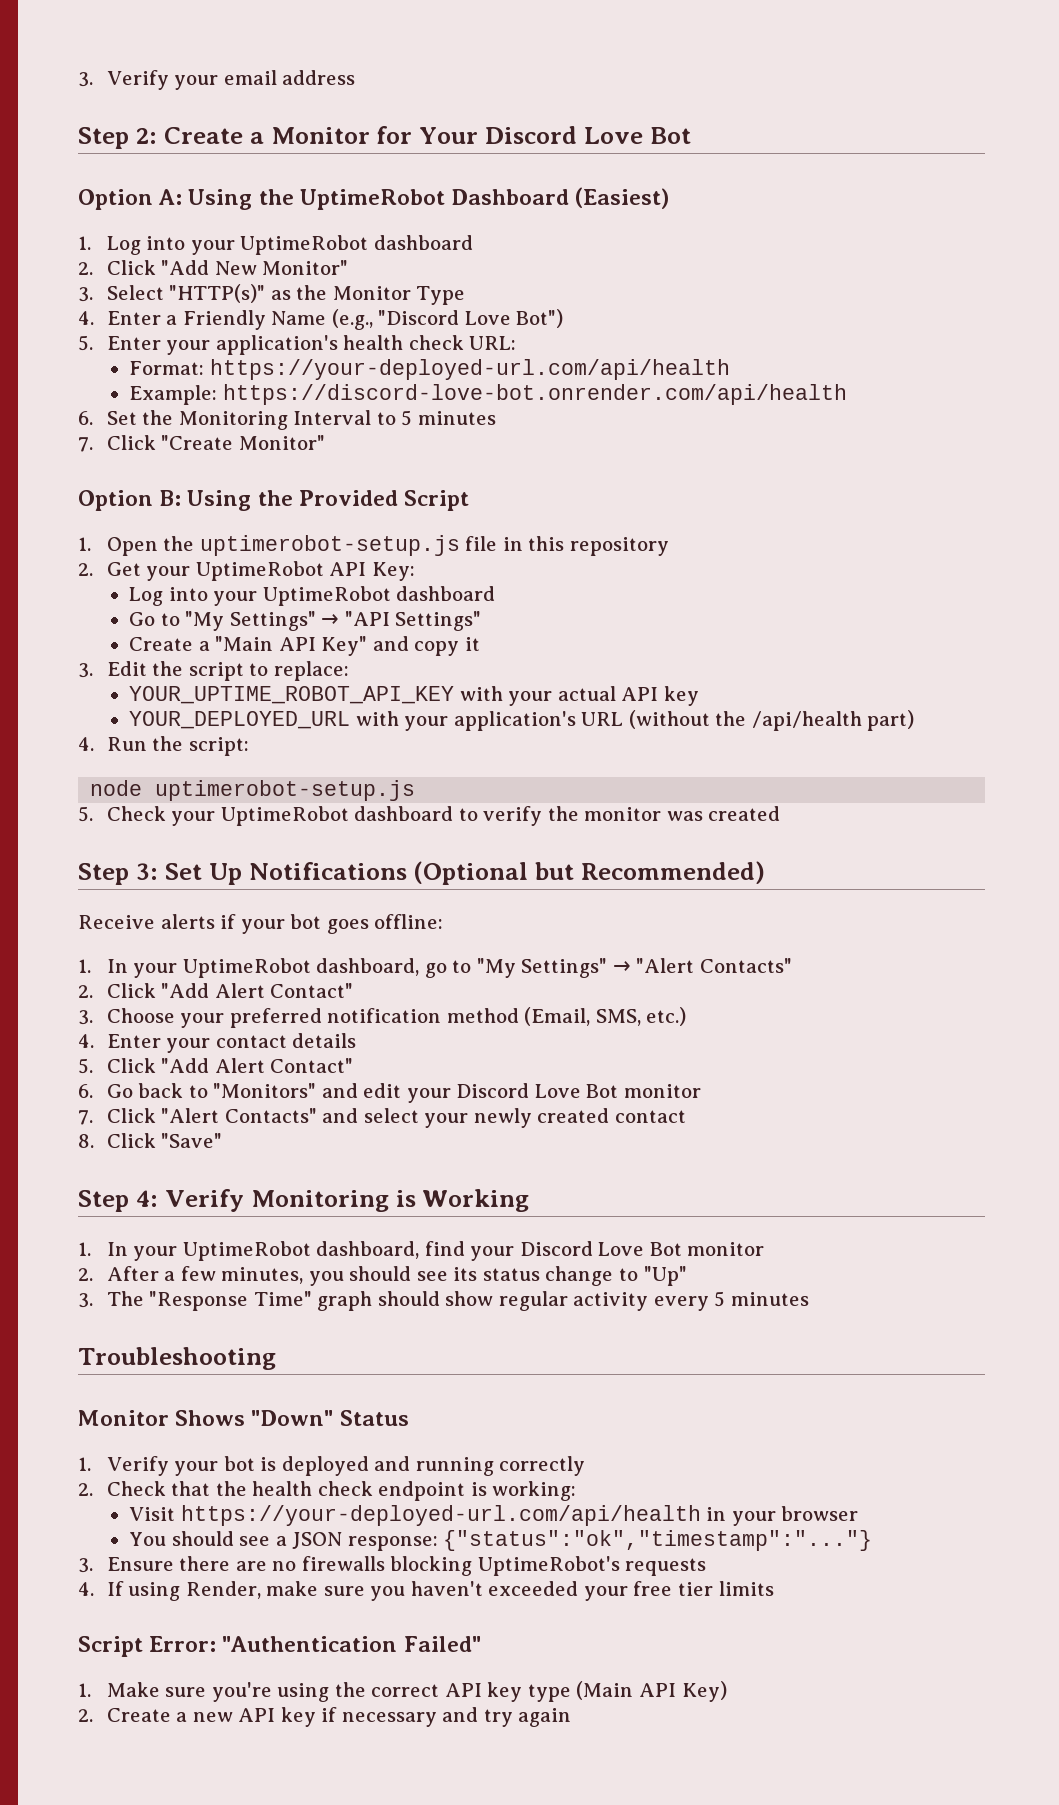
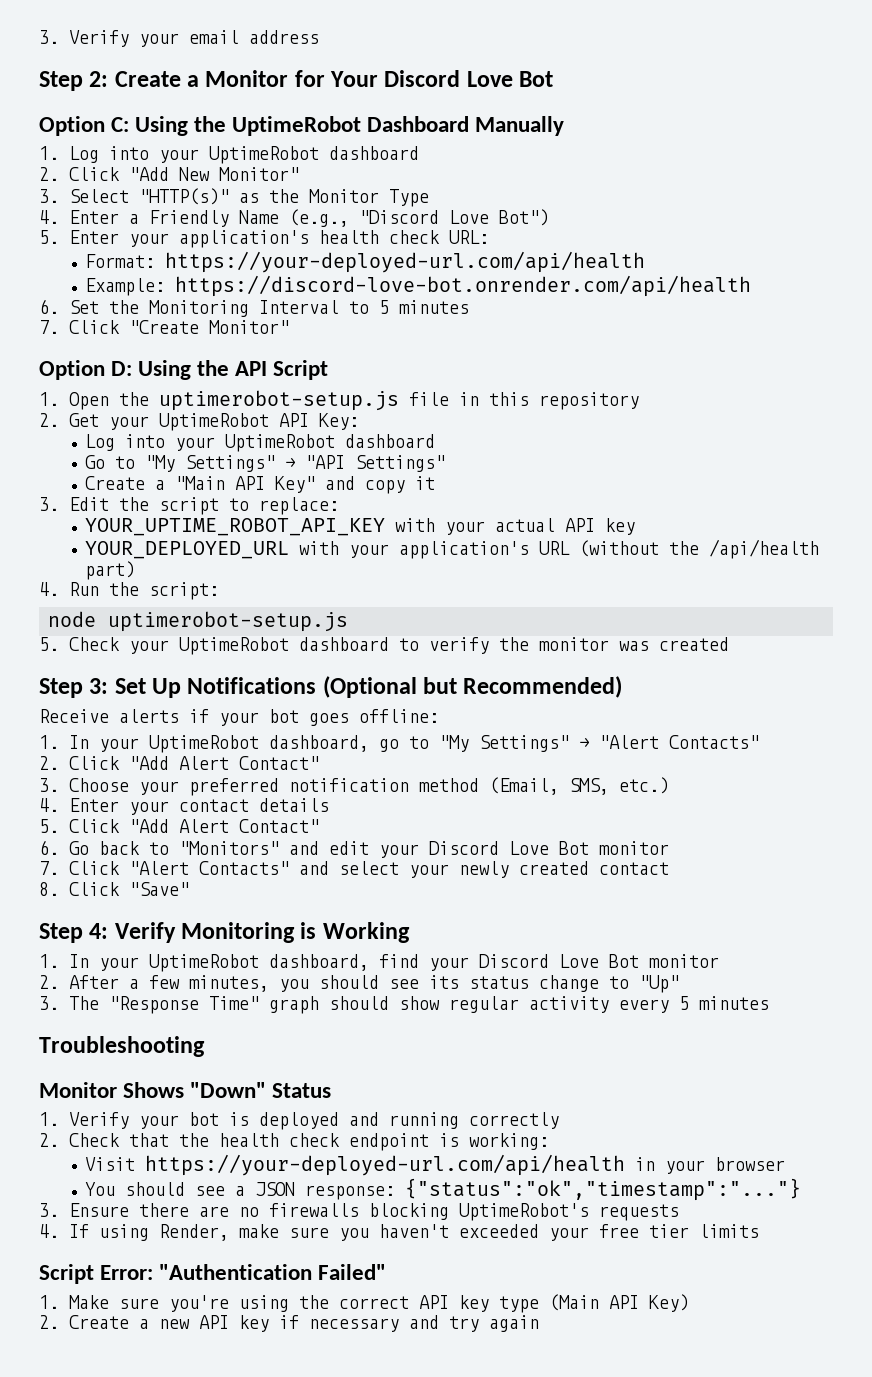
- Option A: Using the UptimeRobot Dashboard (Easiest)
+ Option C: Using the UptimeRobot Dashboard Manually
- Option B: Using the Provided Script
+ Option D: Using the API Script

